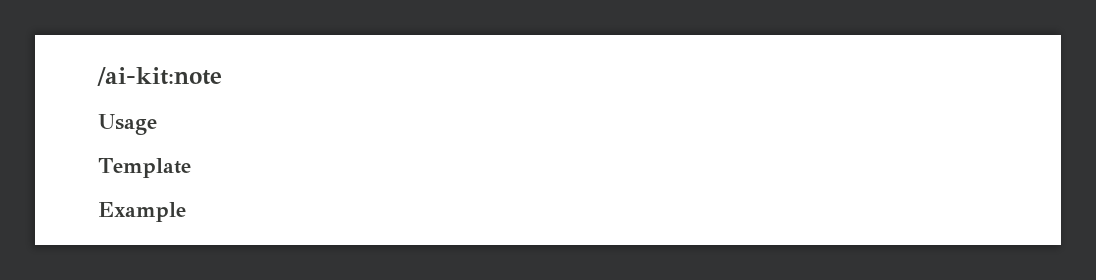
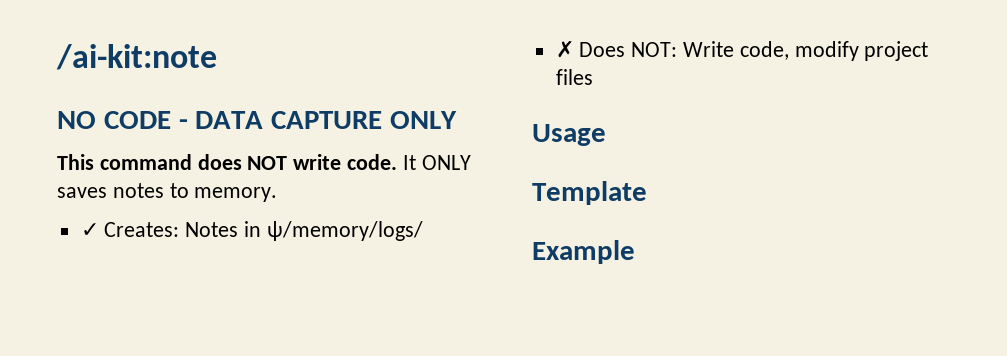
+ NO CODE - DATA CAPTURE ONLY
+ This command does NOT write code. It ONLY saves notes to memory.
+ ✓ Creates: Notes in ψ/memory/logs/
+ ✗ Does NOT: Write code, modify project files

